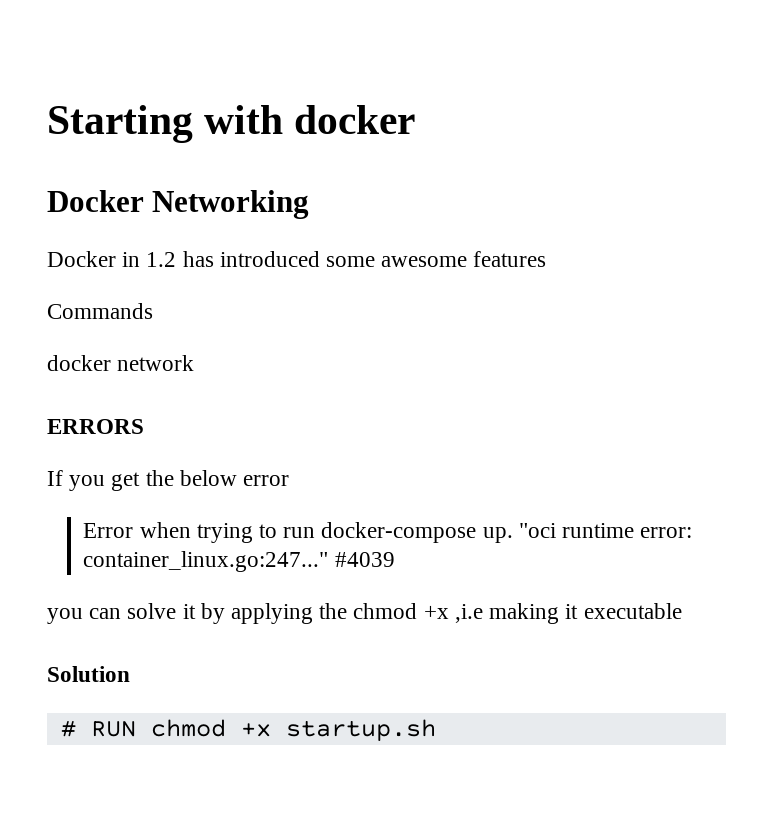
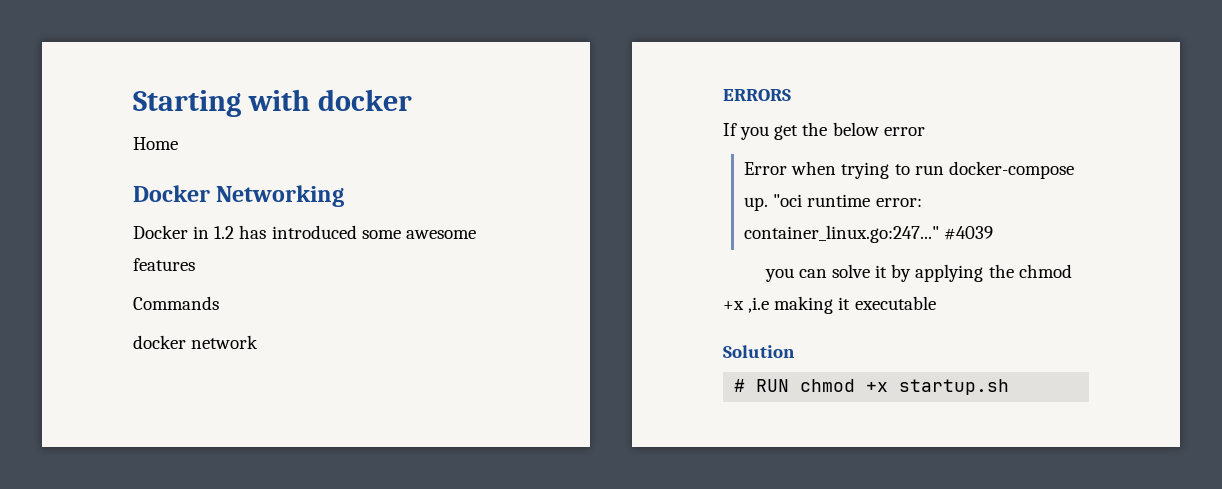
+ Home

